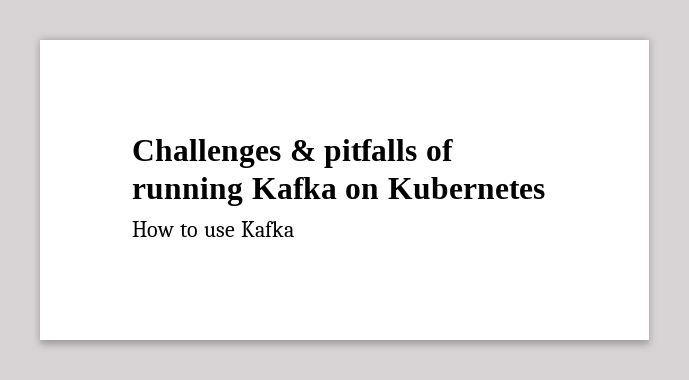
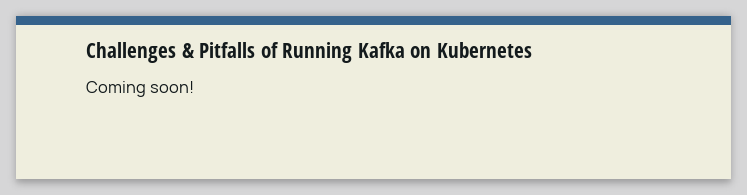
- Challenges & pitfalls of running Kafka on Kubernetes
+ Challenges & Pitfalls of Running Kafka on Kubernetes
- How to use Kafka
+ Coming soon!

